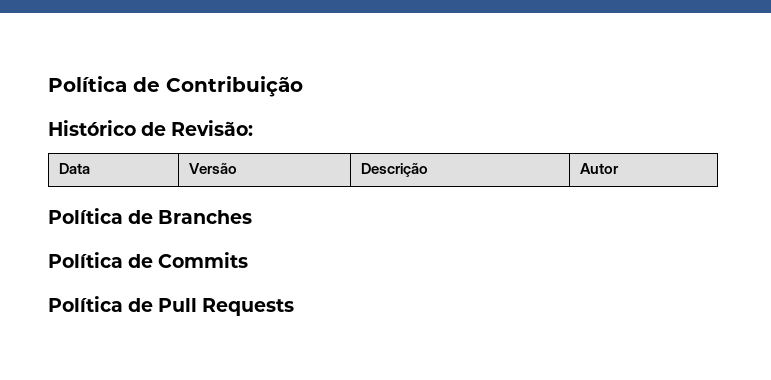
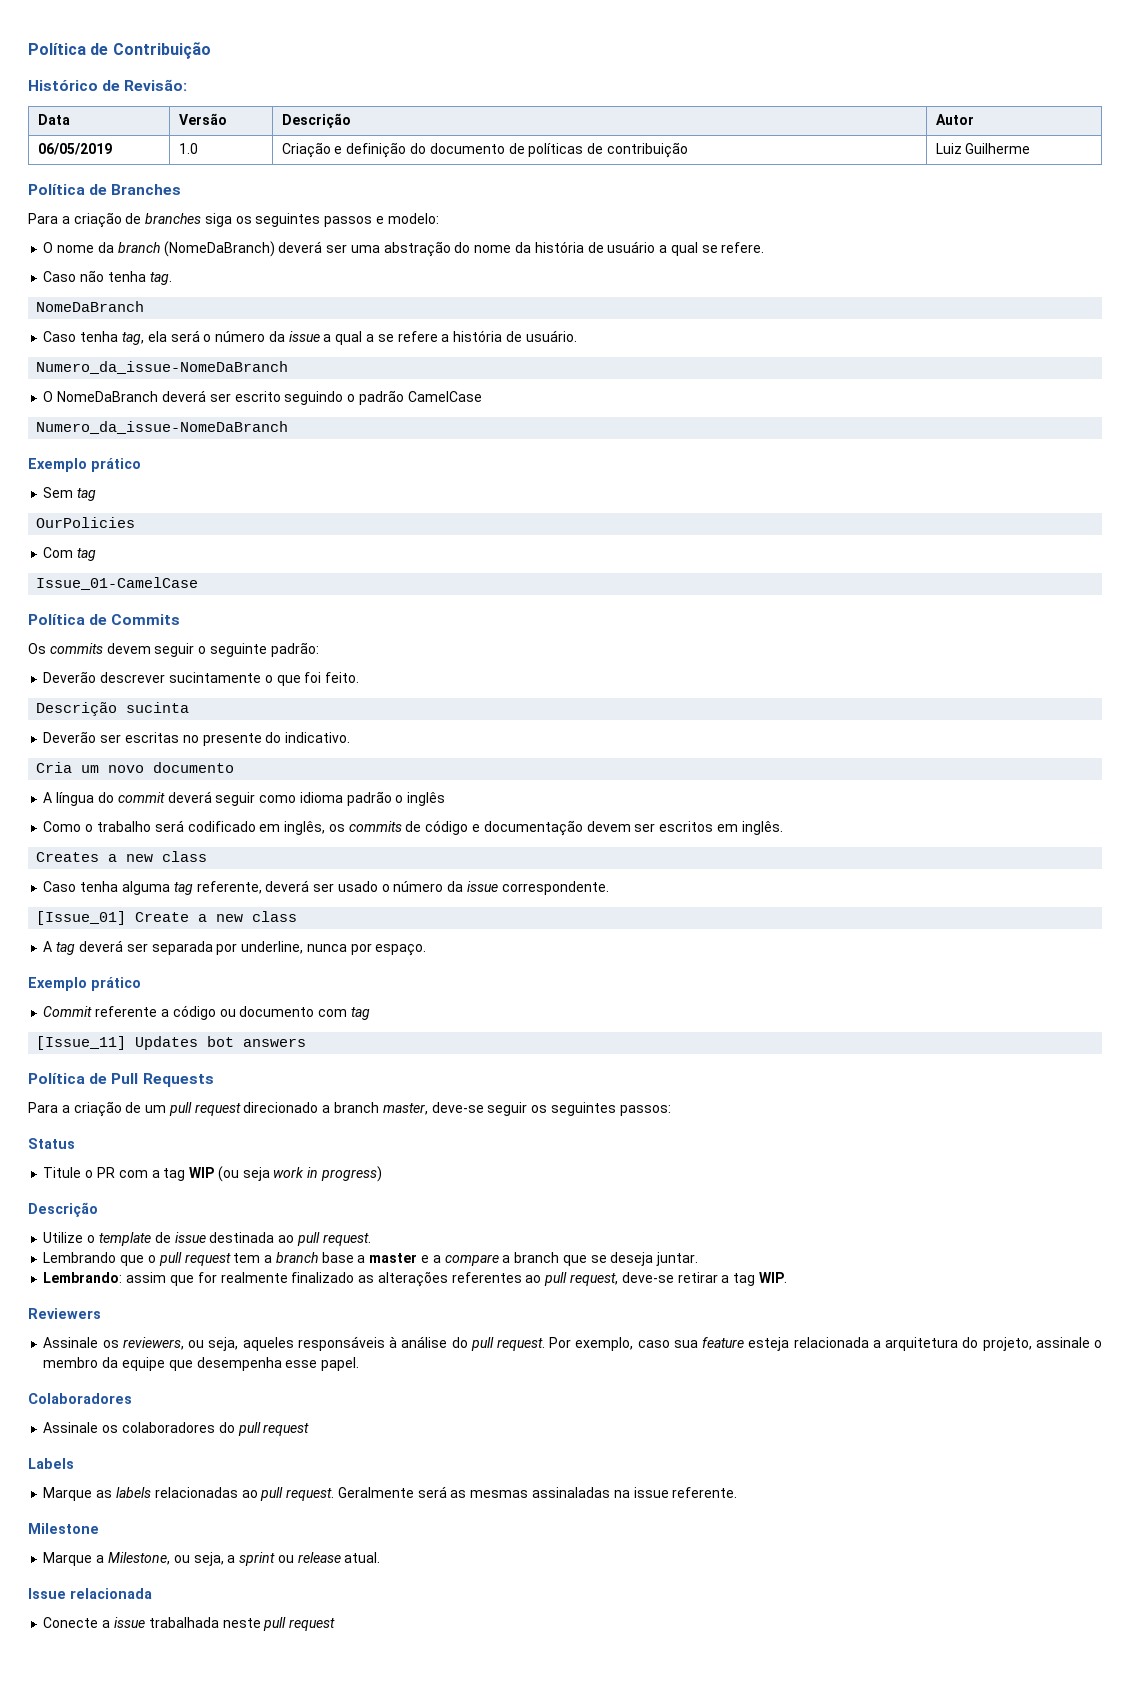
+ 06/05/2019 | 1.0 | Criação e definição do documento de políticas de contribuição | Luiz Guilherme
  Política de Branches
+ Para a criação de branches siga os seguintes passos e modelo:
+ O nome da branch (NomeDaBranch) deverá ser uma abstração do nome da história de usuário a qual se refere.
+ Caso não tenha tag.
+ NomeDaBranch
+ Caso tenha tag, ela será o número da issue a qual a se refere a história de usuário.
+ Numero_da_issue-NomeDaBranch
+ O NomeDaBranch deverá ser escrito seguindo o padrão CamelCase
+ Numero_da_issue-NomeDaBranch
+ Exemplo prático
+ Sem tag
+ OurPolicies
+ Com tag
+ Issue_01-CamelCase
  Política de Commits
+ Os commits devem seguir o seguinte padrão:
+ Deverão descrever sucintamente o que foi feito.
+ Descrição sucinta
+ Deverão ser escritas no presente do indicativo.
+ Cria um novo documento
+ A língua do commit deverá seguir como idioma padrão o inglês
+ Como o trabalho será codificado em inglês, os commits de código e documentação devem ser escritos em inglês.
+ Creates a new class
+ Caso tenha alguma tag referente, deverá ser usado o número da issue correspondente.
+ [Issue_01] Create a new class
+ A tag deverá ser separada por underline, nunca por espaço.
+ Exemplo prático
+ Commit referente a código ou documento com tag
+ [Issue_11] Updates bot answers
  Política de Pull Requests
+ Para a criação de um pull request direcionado a branch master, deve-se seguir os seguintes passos:
+ Status
+ Titule o PR com a tag WIP (ou seja work in progress)
+ Descrição
+ Utilize o template de issue destinada ao pull request.
+ Lembrando que o pull request tem a branch base a master e a compare a branch que se deseja juntar.
+ Lembrando: assim que for realmente finalizado as alterações referentes ao pull request, deve-se retirar a tag WIP.
+ Reviewers
+ Assinale os reviewers, ou seja, aqueles responsáveis à análise do pull request. Por exemplo, caso sua feature esteja relacionada a arquitetura do projeto, assinale o membro da equipe que desempenha esse papel.
+ Colaboradores
+ Assinale os colaboradores do pull request
+ Labels
+ Marque as labels relacionadas ao pull request. Geralmente será as mesmas assinaladas na issue referente.
+ Milestone
+ Marque a Milestone, ou seja, a sprint ou release atual.
+ Issue relacionada
+ Conecte a issue trabalhada neste pull request

